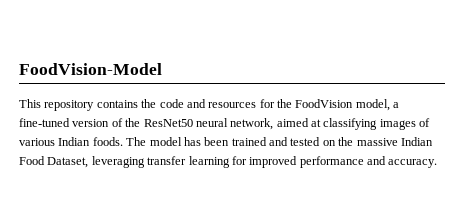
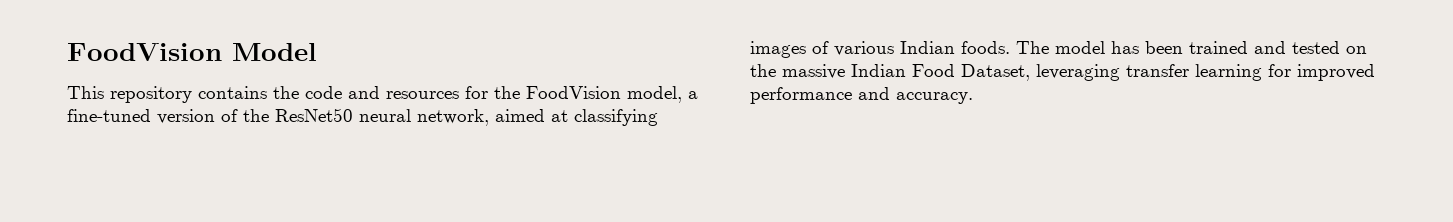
- FoodVision-Model
+ FoodVision Model

